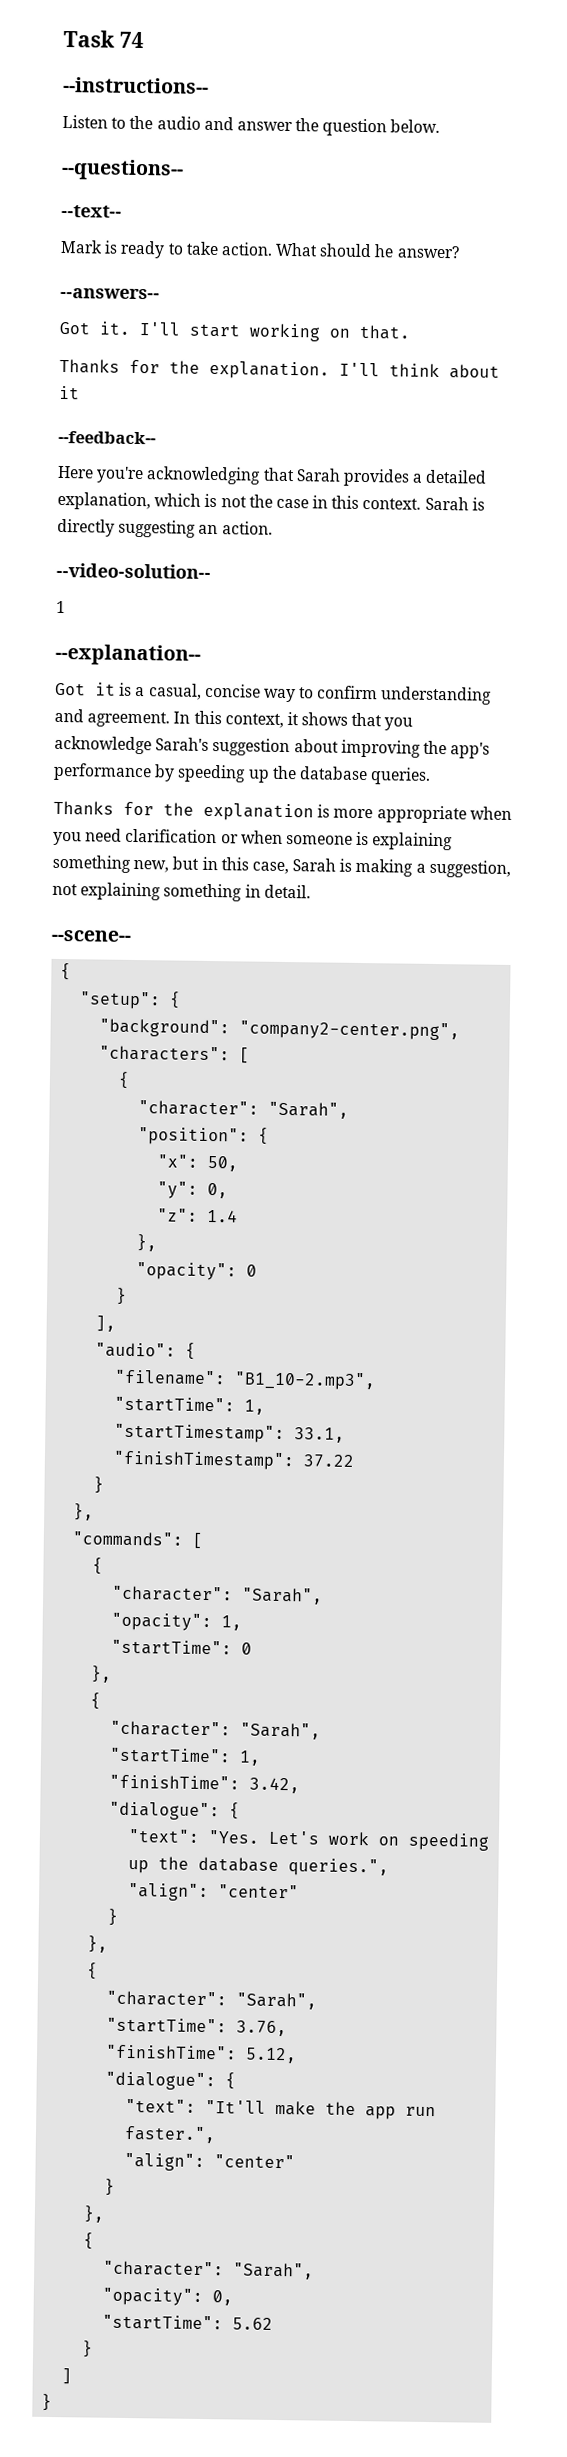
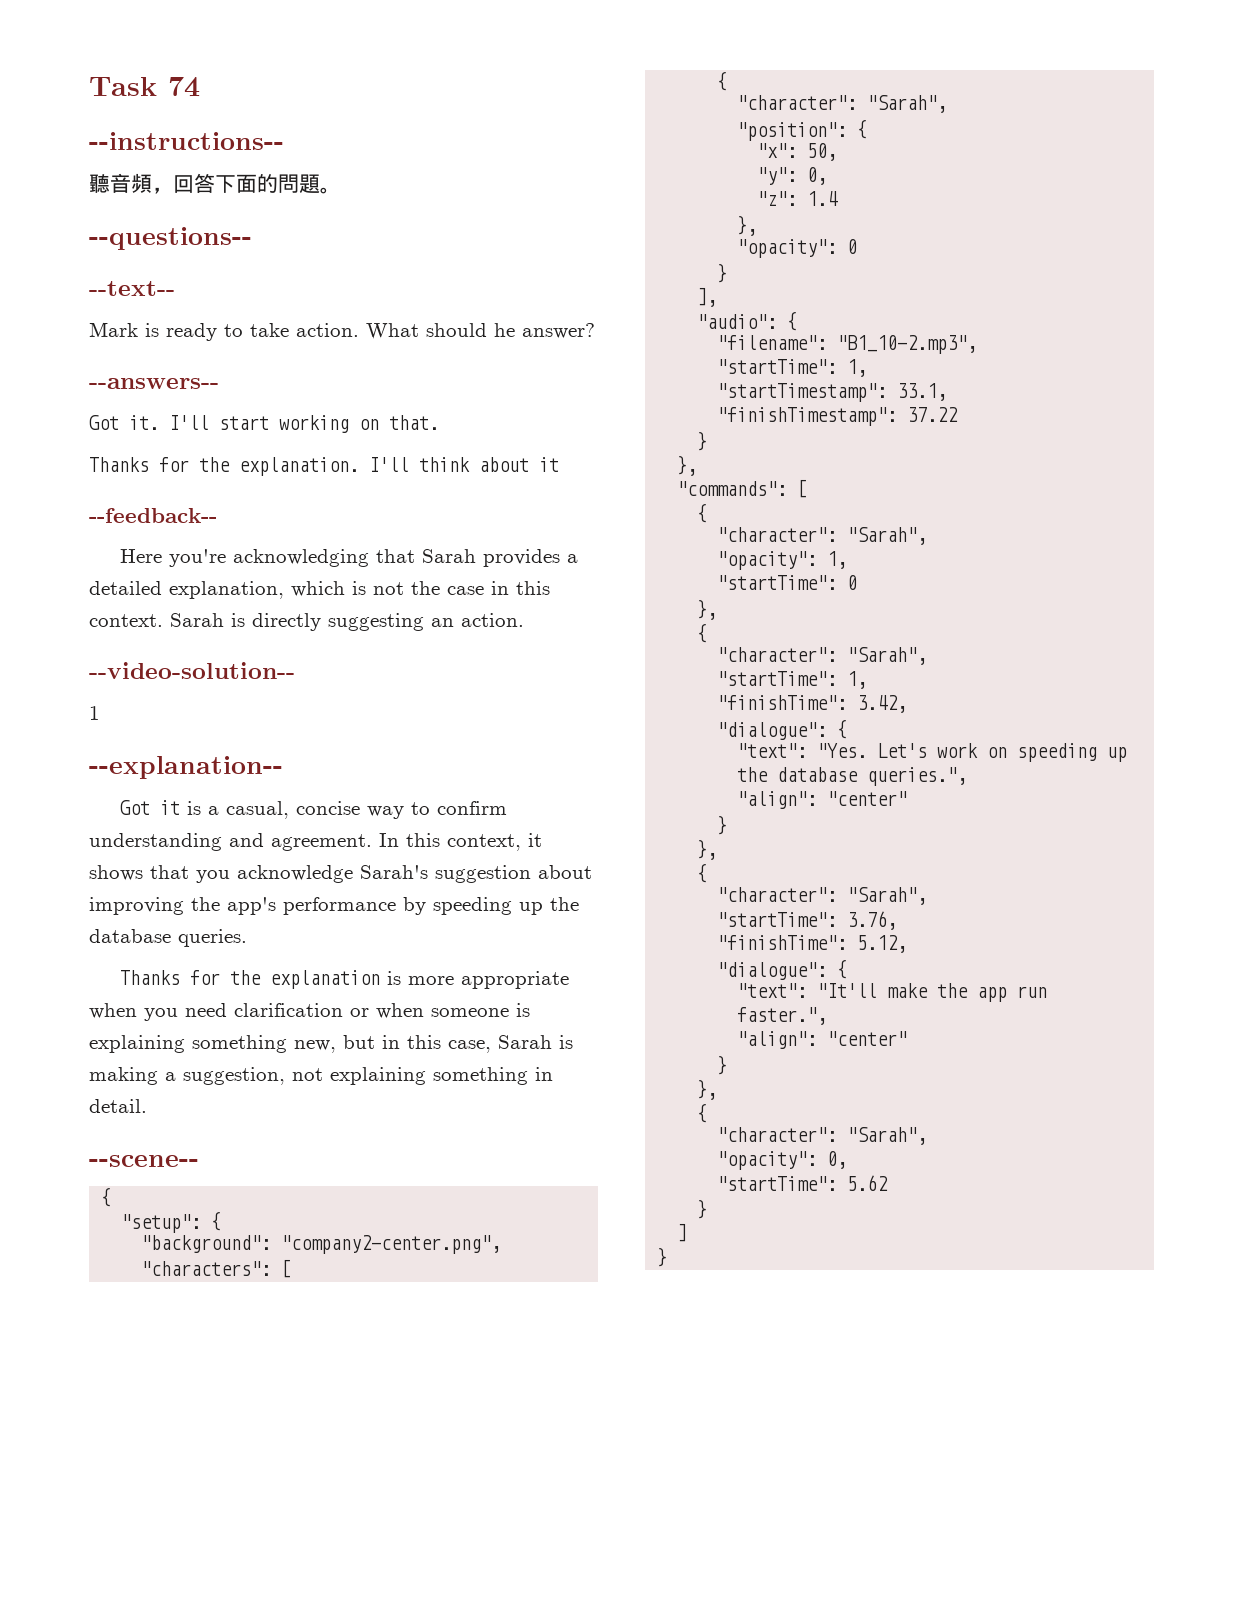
- Listen to the audio and answer the question below.
+ 聽音頻，回答下面的問題。

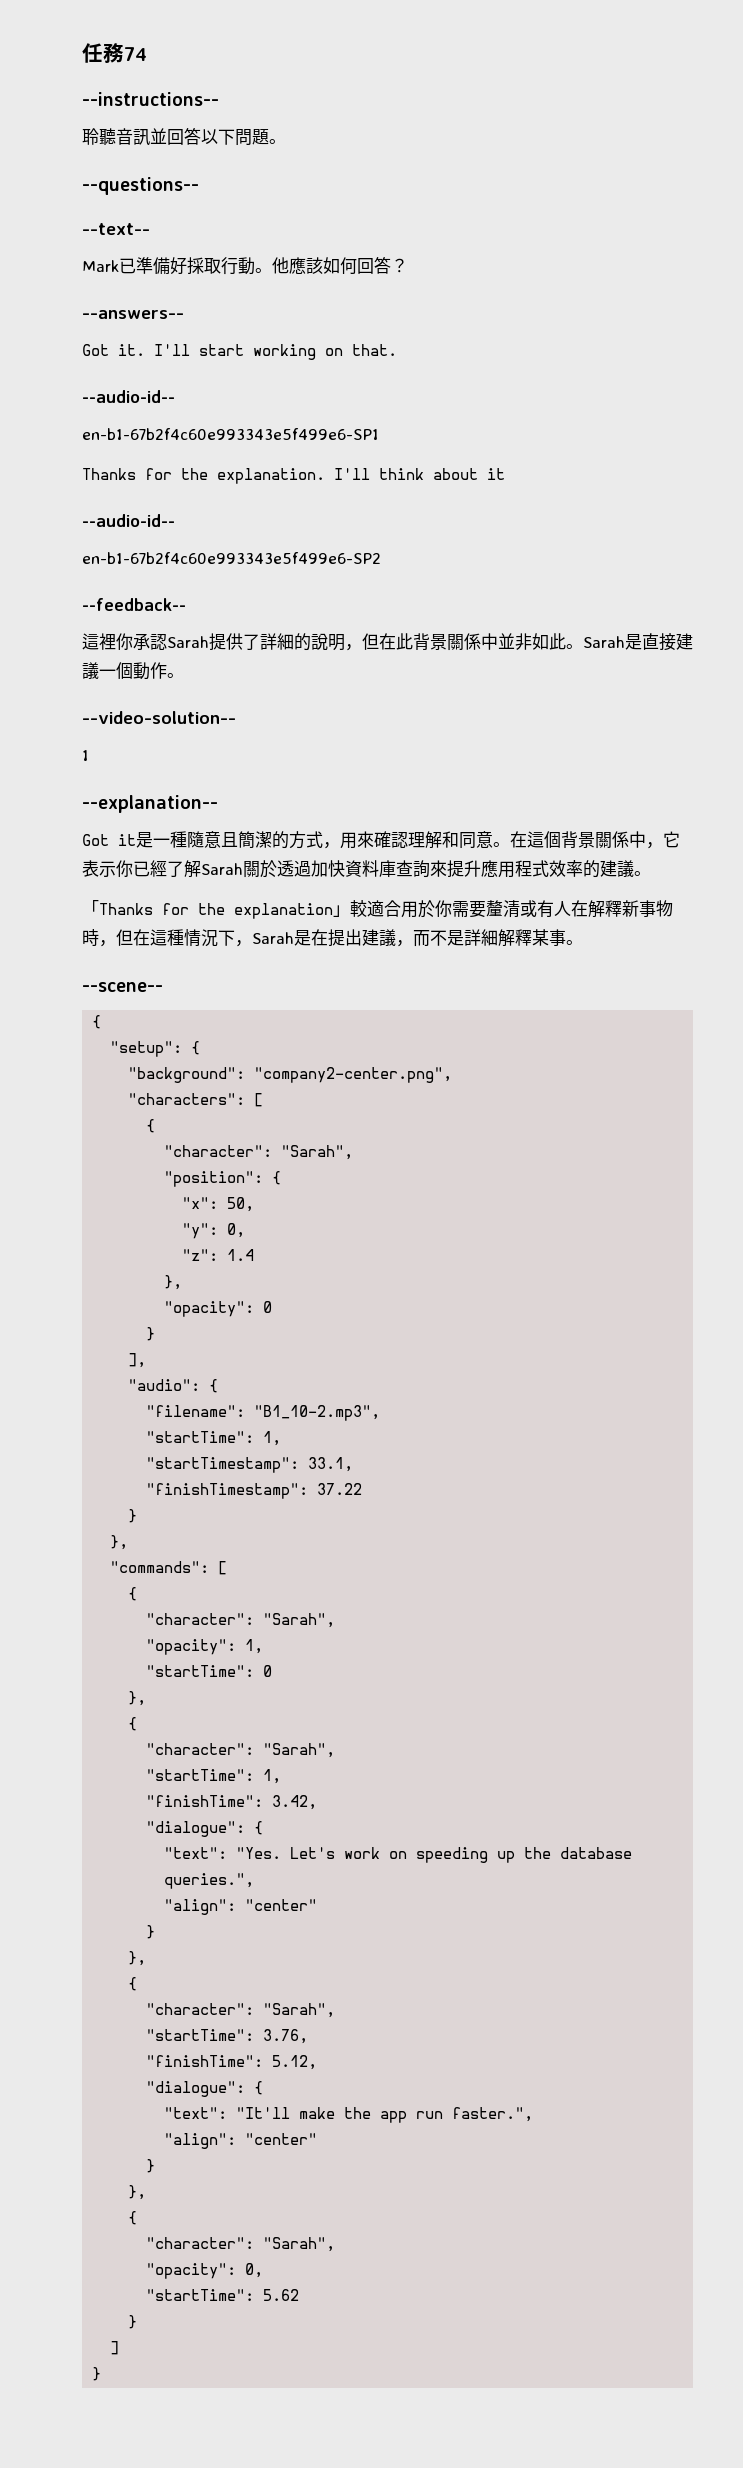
- Task 74
+ 任務74
- 聽音頻，回答下面的問題。
+ 聆聽音訊並回答以下問題。
- Mark is ready to take action. What should he answer?
+ Mark已準備好採取行動。他應該如何回答？
  I'll start working on that.
+ --audio-id--
+ en-b1-67b2f4c60e993343e5f499e6-SP1
  I'll think about it
+ --audio-id--
+ en-b1-67b2f4c60e993343e5f499e6-SP2
- Here you're acknowledging that Sarah provides a detailed explanation, which is not the case in this context. Sarah is directly suggesting an action.
+ 這裡你承認Sarah提供了詳細的說明，但在此背景關係中並非如此。Sarah是直接建議一個動作。
- Got it is a casual, concise way to confirm understanding and agreement. In this context, it shows that you acknowledge Sarah's suggestion about improving the app's performance by speeding up the database queries.
- Thanks for the explanation is more appropriate when you need clarification or when someone is explaining something new, but in this case, Sarah is making a suggestion, not explaining something in detail.
+ Got it是一種隨意且簡潔的方式，用來確認理解和同意。在這個背景關係中，它表示你已經了解Sarah關於透過加快資料庫查詢來提升應用程式效率的建議。
+ 「Thanks for the explanation」較適合用於你需要釐清或有人在解釋新事物時，但在這種情況下，Sarah是在提出建議，而不是詳細解釋某事。

